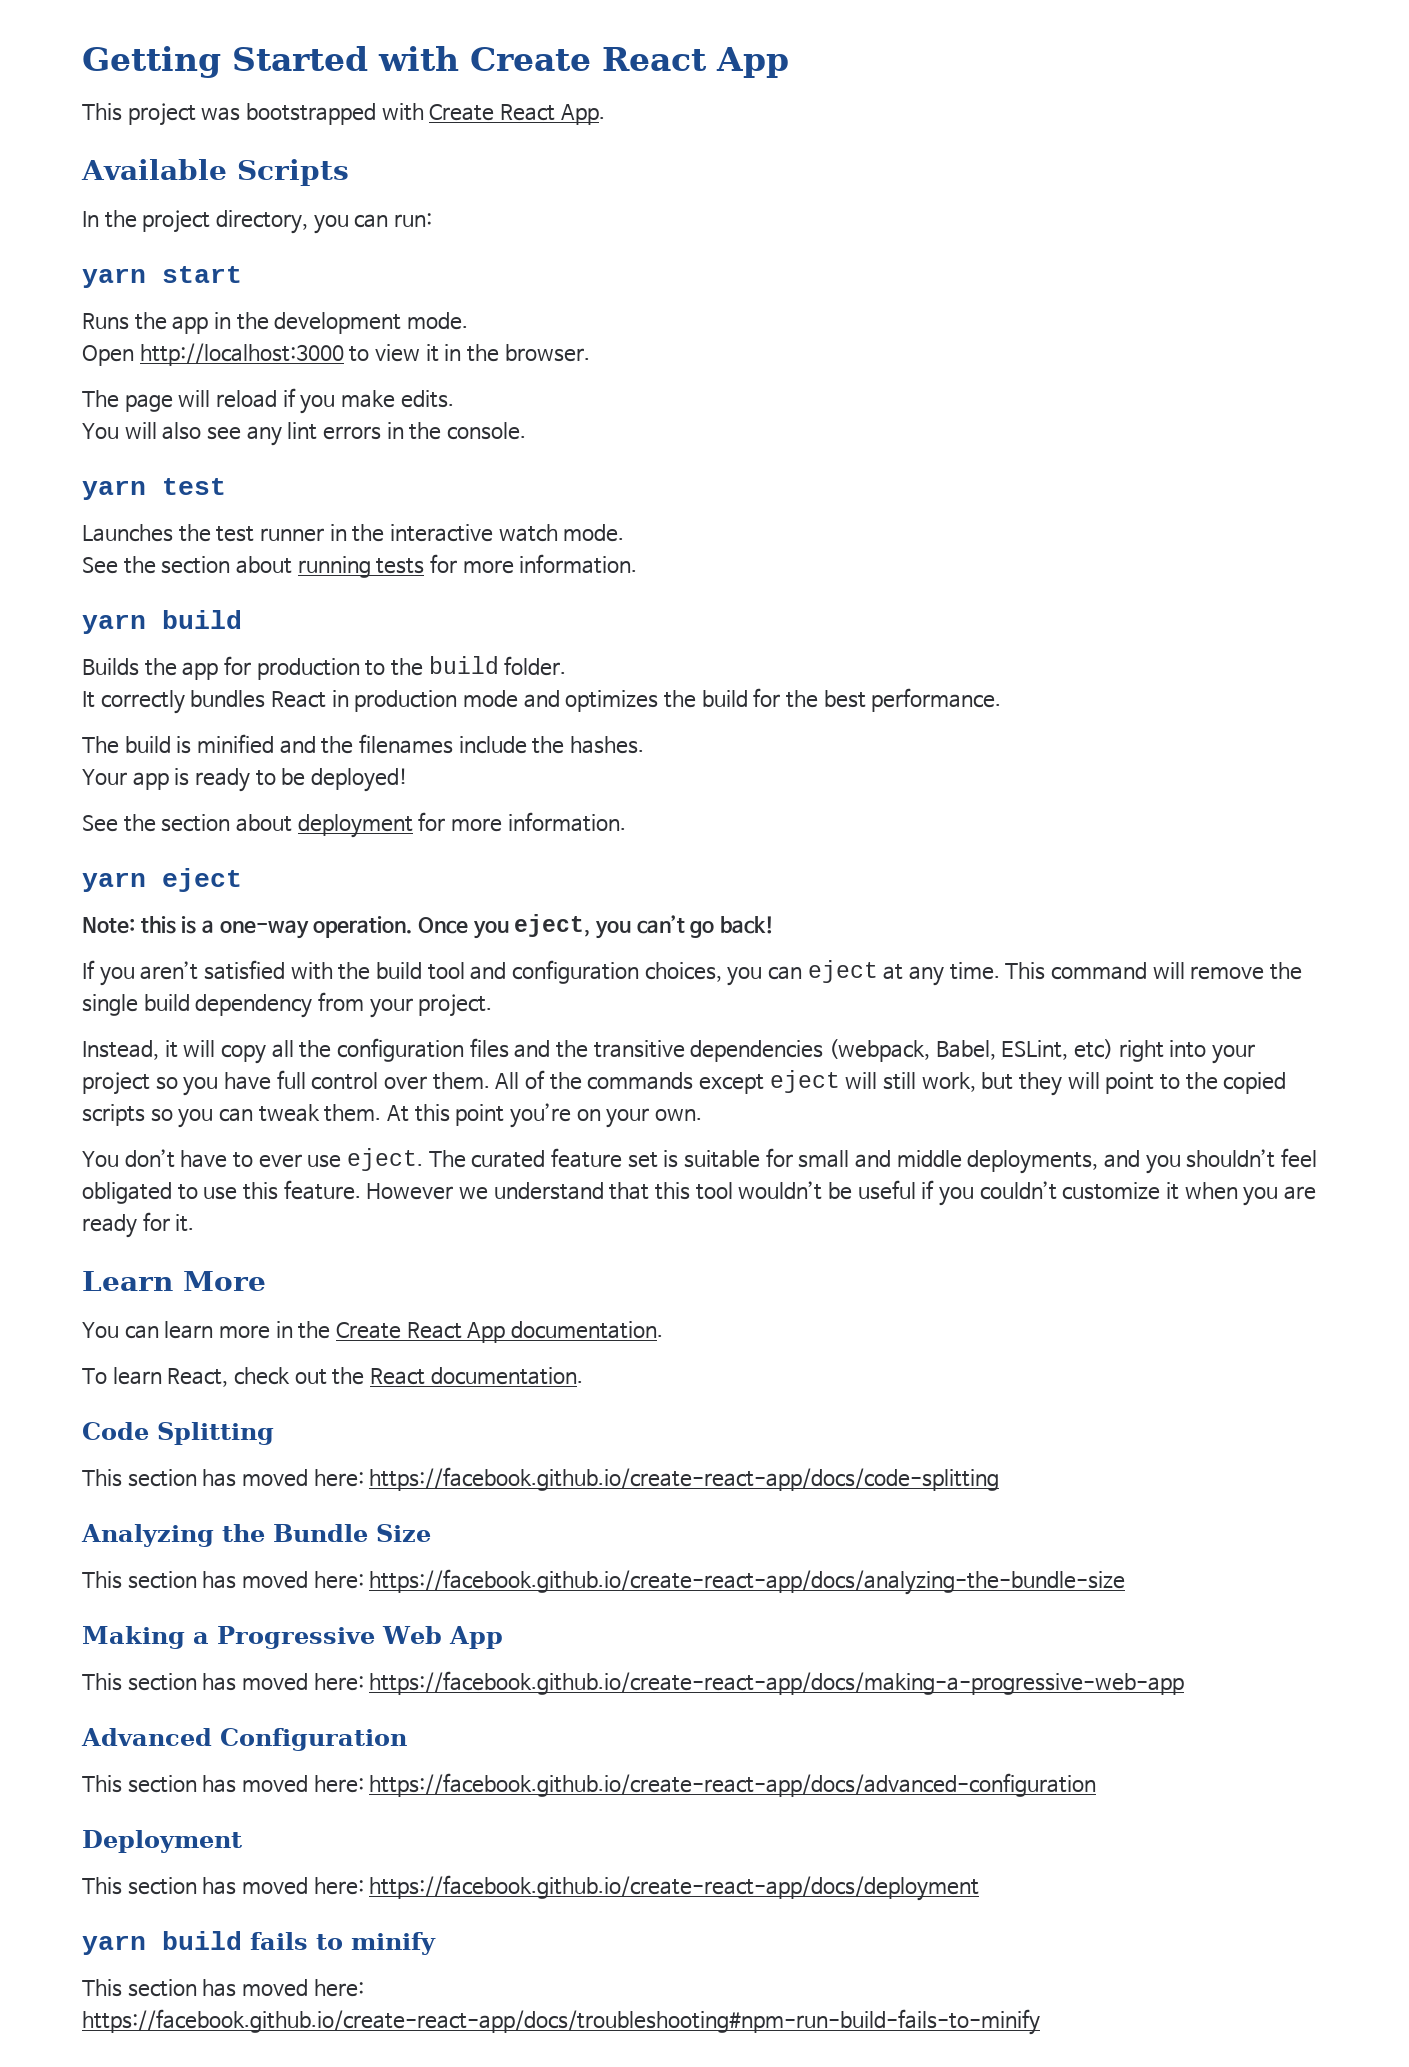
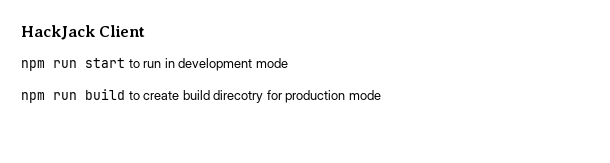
- Getting Started with Create React App
- This project was bootstrapped with Create React App.
- Available Scripts
- In the project directory, you can run:
- yarn start
- Runs the app in the development mode.
- Open http://localhost:3000 to view it in the browser.
- The page will reload if you make edits.
- You will also see any lint errors in the console.
- yarn test
- Launches the test runner in the interactive watch mode.
- See the section about running tests for more information.
- yarn build
- Builds the app for production to the build folder.
- It correctly bundles React in production mode and optimizes the build for the best performance.
- The build is minified and the filenames include the hashes.
- Your app is ready to be deployed!
- See the section about deployment for more information.
- yarn eject
- Note: this is a one-way operation. Once you eject, you can’t go back!
- If you aren’t satisfied with the build tool and configuration choices, you can eject at any time. This command will remove the single build dependency from your project.
- Instead, it will copy all the configuration files and the transitive dependencies (webpack, Babel, ESLint, etc) right into your project so you have full control over them. All of the commands except eject will still work, but they will point to the copied scripts so you can tweak them. At this point you’re on your own.
- You don’t have to ever use eject. The curated feature set is suitable for small and middle deployments, and you shouldn’t feel obligated to use this feature. However we understand that this tool wouldn’t be useful if you couldn’t customize it when you are ready for it.
- Learn More
- You can learn more in the Create React App documentation.
- To learn React, check out the React documentation.
- Code Splitting
- This section has moved here: https://facebook.github.io/create-react-app/docs/code-splitting
- Analyzing the Bundle Size
- This section has moved here: https://facebook.github.io/create-react-app/docs/analyzing-the-bundle-size
- Making a Progressive Web App
- This section has moved here: https://facebook.github.io/create-react-app/docs/making-a-progressive-web-app
- Advanced Configuration
- This section has moved here: https://facebook.github.io/create-react-app/docs/advanced-configuration
- Deployment
- This section has moved here: https://facebook.github.io/create-react-app/docs/deployment
- yarn build fails to minify
- This section has moved here: https://facebook.github.io/create-react-app/docs/troubleshooting#npm-run-build-fails-to-minify
+ HackJack Client
+ npm run start to run in development mode
+ npm run build to create build direcotry for production mode

